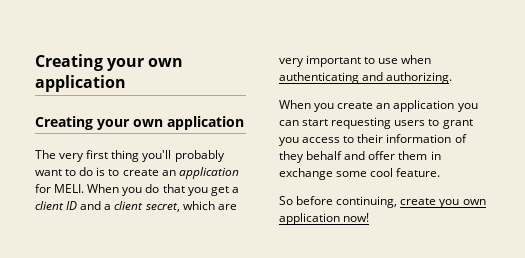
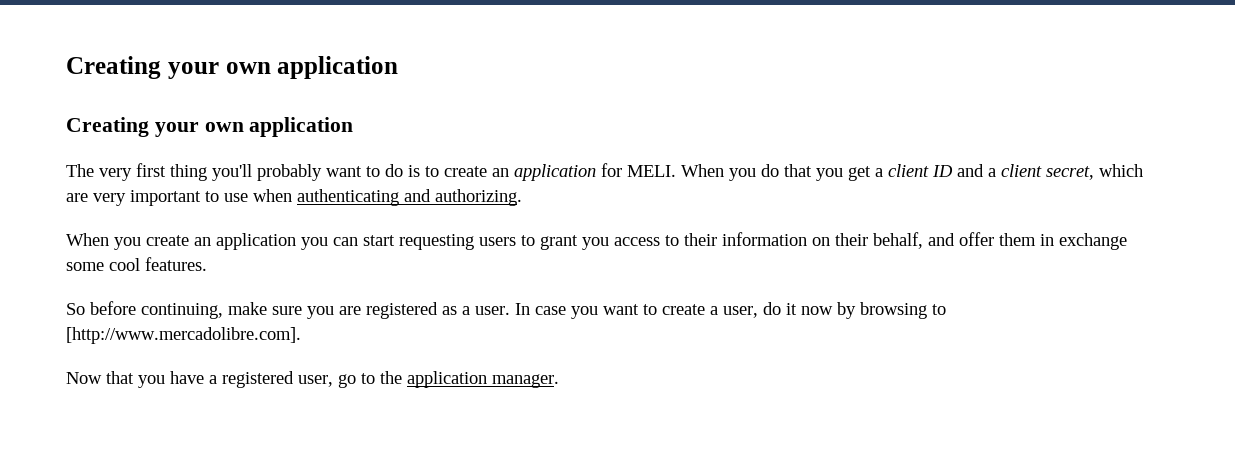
- When you create an application you can start requesting users to grant you access to their information of they behalf and offer them in exchange some cool feature.
+ When you create an application you can start requesting users to grant you access to their information on their behalf, and offer them in exchange some cool features.
- So before continuing, create you own application now!
+ So before continuing, make sure you are registered as a user. In case you want to create a user, do it now by browsing to [http://www.mercadolibre.com].
+ Now that you have a registered user, go to the application manager.

